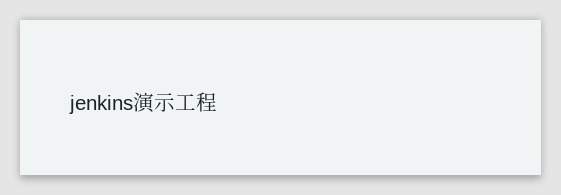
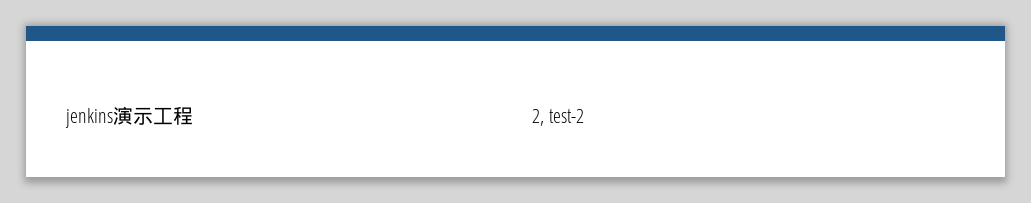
+ 2, test-2

